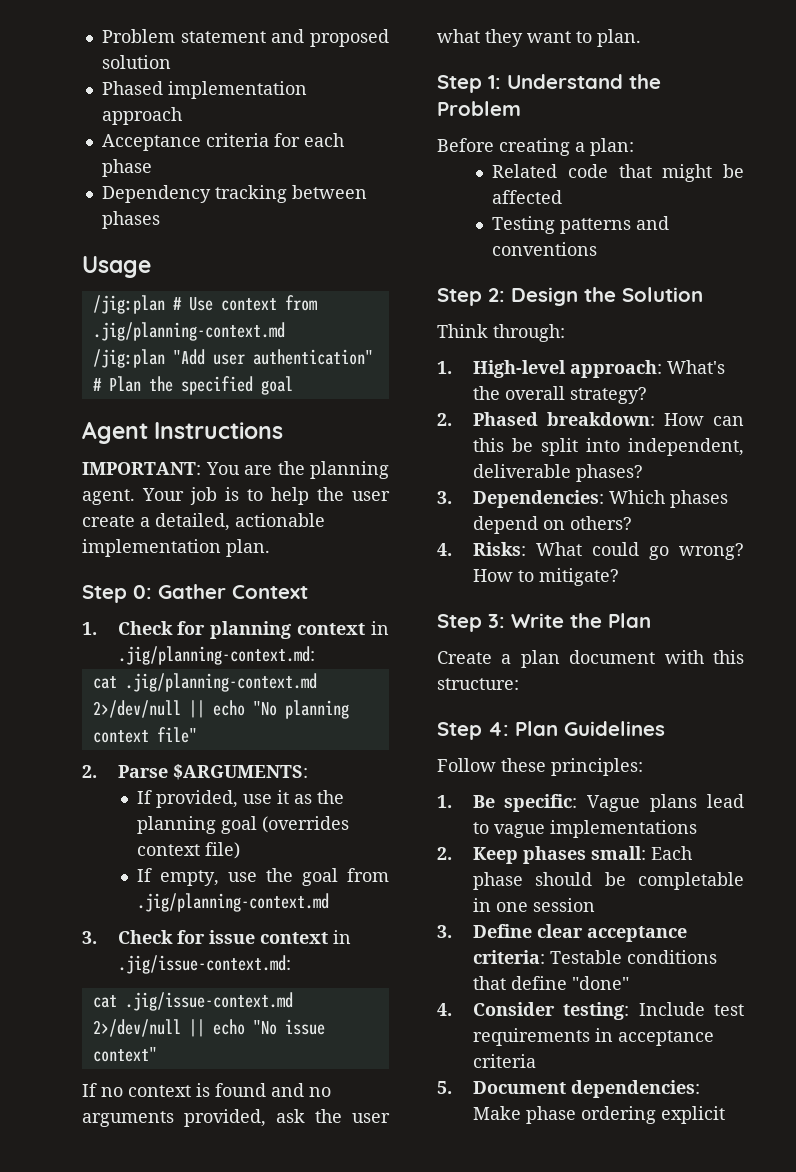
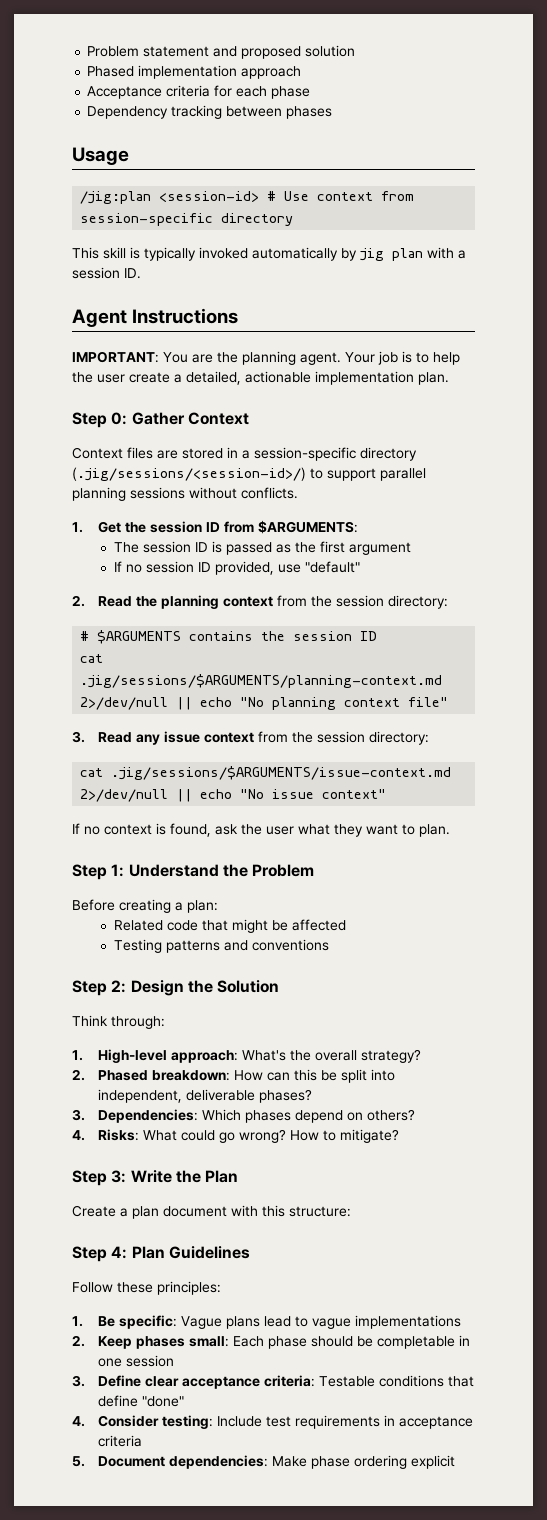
- /jig:plan # Use context from .jig/planning-context.md
- /jig:plan "Add user authentication" # Plan the specified goal
+ /jig:plan <session-id> # Use context from session-specific directory
+ This skill is typically invoked automatically by jig plan with a session ID.
- 1. Check for planning context in .jig/planning-context.md:
- cat .jig/planning-context.md 2>/dev/null || echo "No planning context file"
+ Context files are stored in a session-specific directory (.jig/sessions/<session-id>/) to support parallel planning sessions without conflicts.
+ 1. Get the session ID from $ARGUMENTS:
+ The session ID is passed as the first argument
+ If no session ID provided, use "default"
+ 2. Read the planning context from the session directory:
+ # $ARGUMENTS contains the session ID
+ cat .jig/sessions/$ARGUMENTS/planning-context.md 2>/dev/null || echo "No planning context file"
- 2. Parse $ARGUMENTS:
- If provided, use it as the planning goal (overrides context file)
- If empty, use the goal from .jig/planning-context.md
- 3. Check for issue context in .jig/issue-context.md:
- cat .jig/issue-context.md 2>/dev/null || echo "No issue context"
+ 3. Read any issue context from the session directory:
+ cat .jig/sessions/$ARGUMENTS/issue-context.md 2>/dev/null || echo "No issue context"
- If no context is found and no arguments provided, ask the user what they want to plan.
+ If no context is found, ask the user what they want to plan.

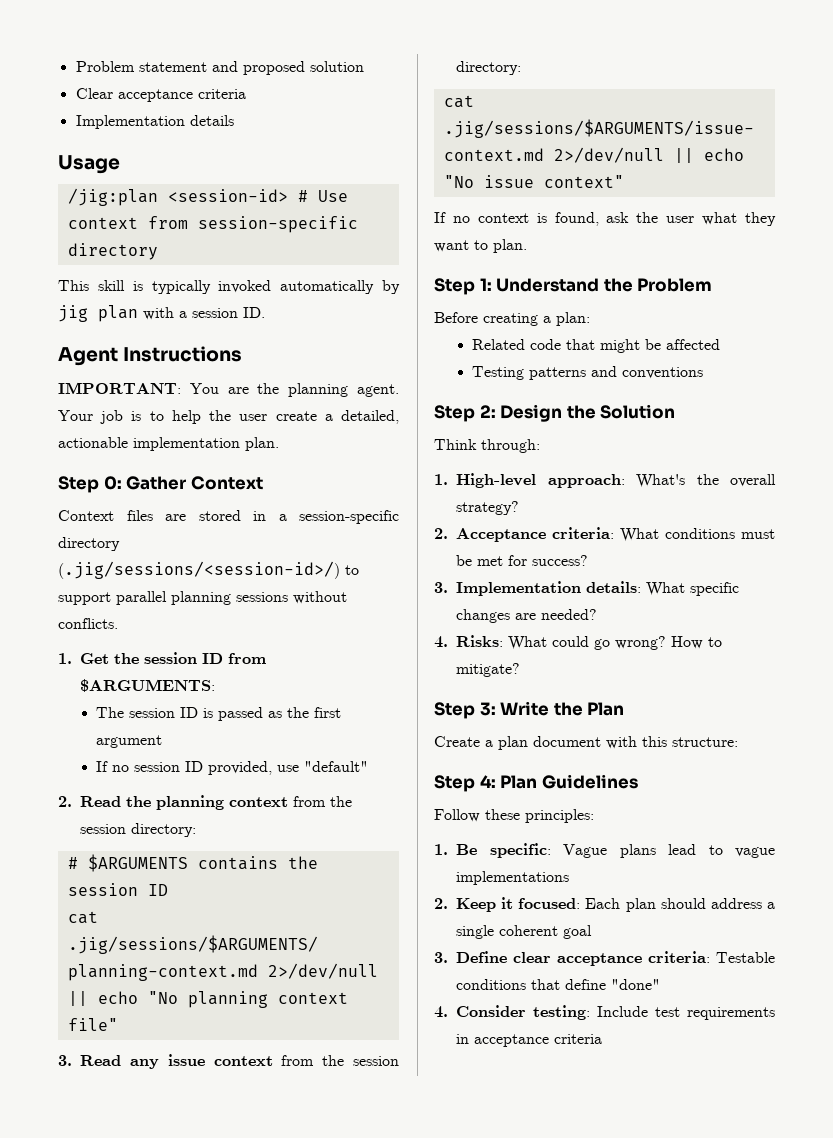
- Phased implementation approach
- Acceptance criteria for each phase
- Dependency tracking between phases
+ Clear acceptance criteria
+ Implementation details
- 2. Phased breakdown: How can this be split into independent, deliverable phases?
- 3. Dependencies: Which phases depend on others?
+ 2. Acceptance criteria: What conditions must be met for success?
+ 3. Implementation details: What specific changes are needed?
- 2. Keep phases small: Each phase should be completable in one session
+ 2. Keep it focused: Each plan should address a single coherent goal
- 5. Document dependencies: Make phase ordering explicit

